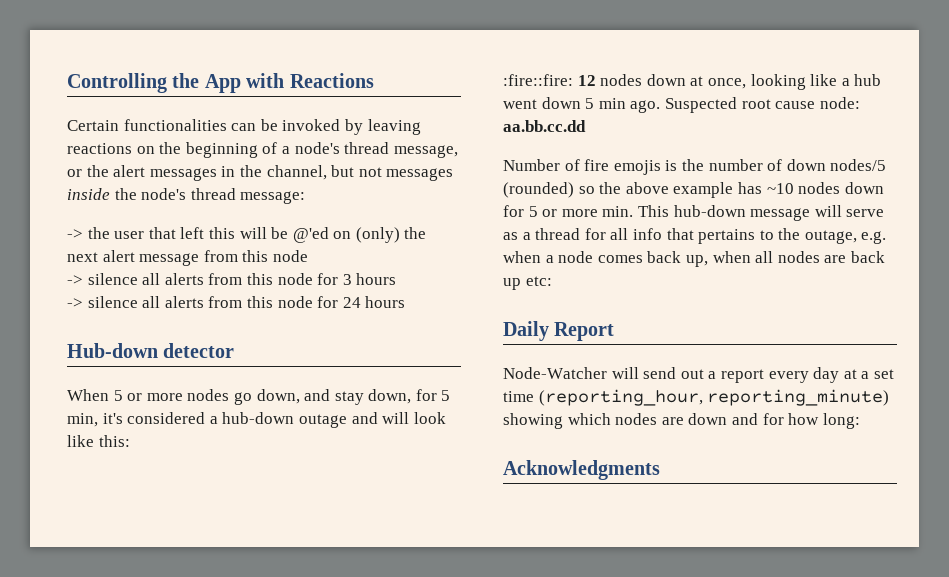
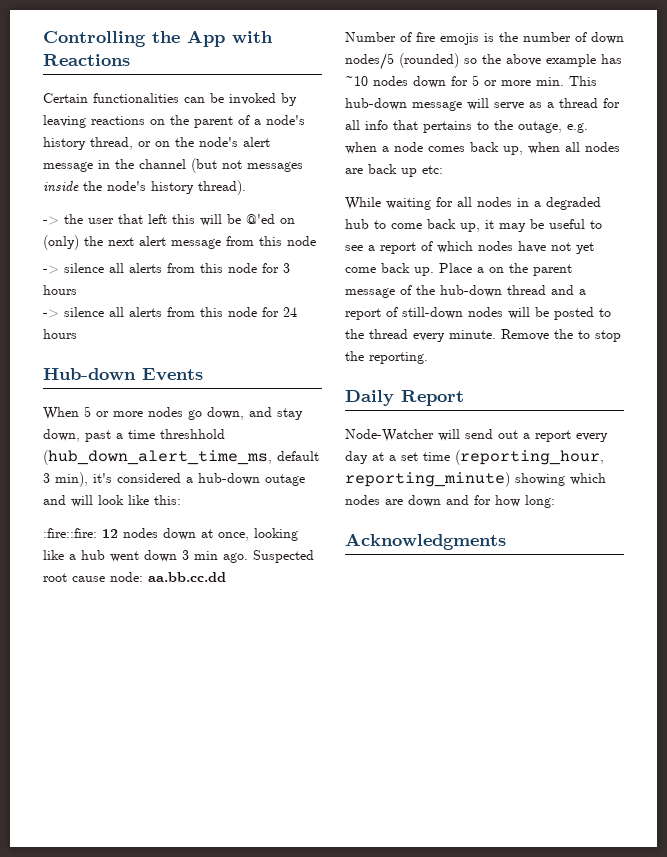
- Certain functionalities can be invoked by leaving reactions on the beginning of a node's thread message, or the alert messages in the channel, but not messages inside the node's thread message:
+ Certain functionalities can be invoked by leaving reactions on the parent of a node's history thread, or on the node's alert message in the channel (but not messages inside the node's history thread).
- Hub-down detector
+ Hub-down Events
- When 5 or more nodes go down, and stay down, for 5 min, it's considered a hub-down outage and will look like this:
+ When 5 or more nodes go down, and stay down, past a time threshhold (hub_down_alert_time_ms, default 3 min), it's considered a hub-down outage and will look like this:
- :fire::fire: 12 nodes down at once, looking like a hub went down 5 min ago.
+ :fire::fire: 12 nodes down at once, looking like a hub went down 3 min ago.
+ While waiting for all nodes in a degraded hub to come back up, it may be useful to see a report of which nodes have not yet come back up. Place a on the parent message of the hub-down thread and a report of still-down nodes will be posted to the thread every minute. Remove the to stop the reporting.

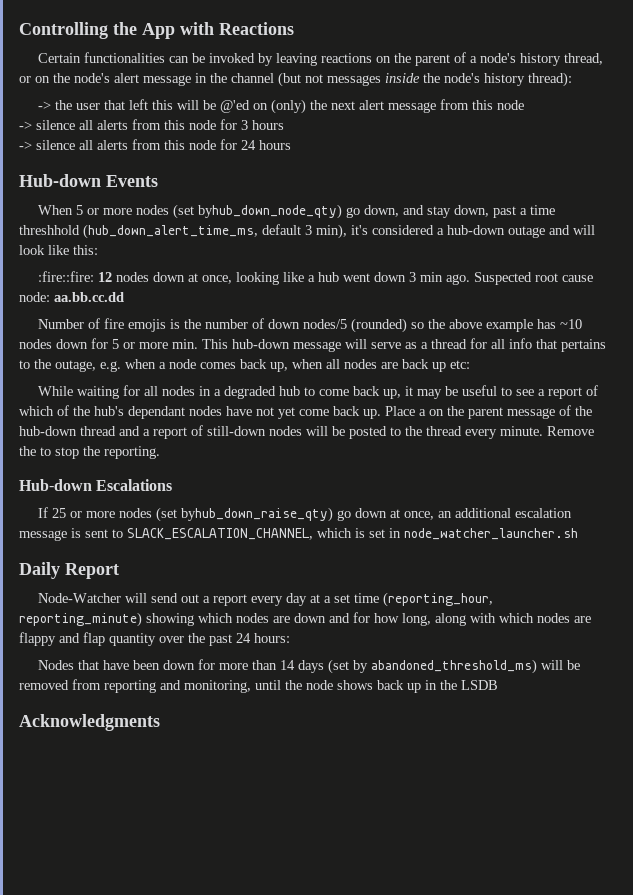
- Certain functionalities can be invoked by leaving reactions on the parent of a node's history thread, or on the node's alert message in the channel (but not messages inside the node's history thread).
+ Certain functionalities can be invoked by leaving reactions on the parent of a node's history thread, or on the node's alert message in the channel (but not messages inside the node's history thread):
- When 5 or more nodes go down, and stay down, past a time threshhold (hub_down_alert_time_ms, default 3 min), it's considered a hub-down outage and will look like this:
+ When 5 or more nodes (set byhub_down_node_qty) go down, and stay down, past a time threshhold (hub_down_alert_time_ms, default 3 min), it's considered a hub-down outage and will look like this:
- While waiting for all nodes in a degraded hub to come back up, it may be useful to see a report of which nodes have not yet come back up.
+ While waiting for all nodes in a degraded hub to come back up, it may be useful to see a report of which of the hub's dependant nodes have not yet come back up.
+ Hub-down Escalations
+ If 25 or more nodes (set byhub_down_raise_qty) go down at once, an additional escalation message is sent to SLACK_ESCALATION_CHANNEL, which is set in node_watcher_launcher.sh
- Node-Watcher will send out a report every day at a set time (reporting_hour, reporting_minute) showing which nodes are down and for how long:
+ Node-Watcher will send out a report every day at a set time (reporting_hour, reporting_minute) showing which nodes are down and for how long, along with which nodes are flappy and flap quantity over the past 24 hours:
+ Nodes that have been down for more than 14 days (set by abandoned_threshold_ms) will be removed from reporting and monitoring, until the node shows back up in the LSDB

